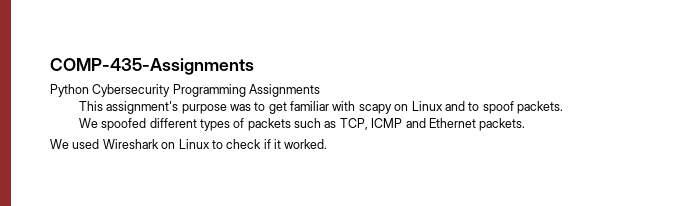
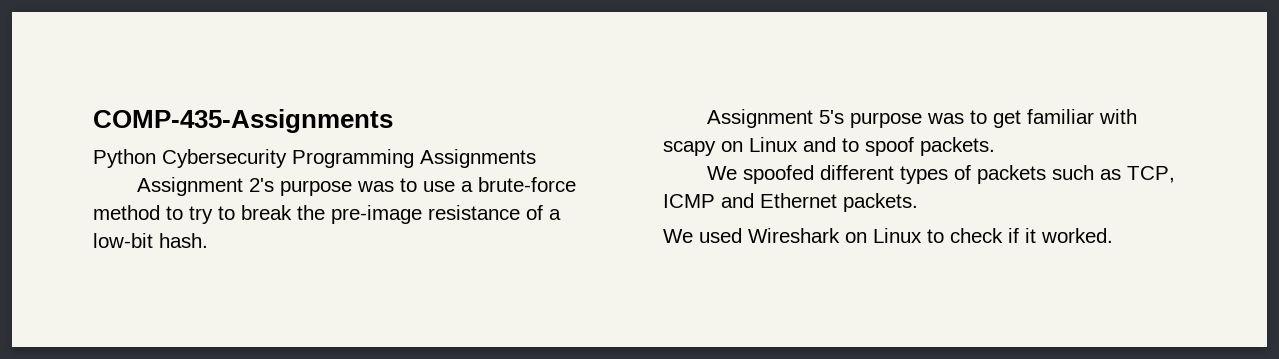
- This assignment's purpose was to get familiar with scapy on Linux and to spoof packets.
+ Assignment 2's purpose was to use a brute-force method to try to break the pre-image resistance of a low-bit hash.
+ Assignment 5's purpose was to get familiar with scapy on Linux and to spoof packets.

